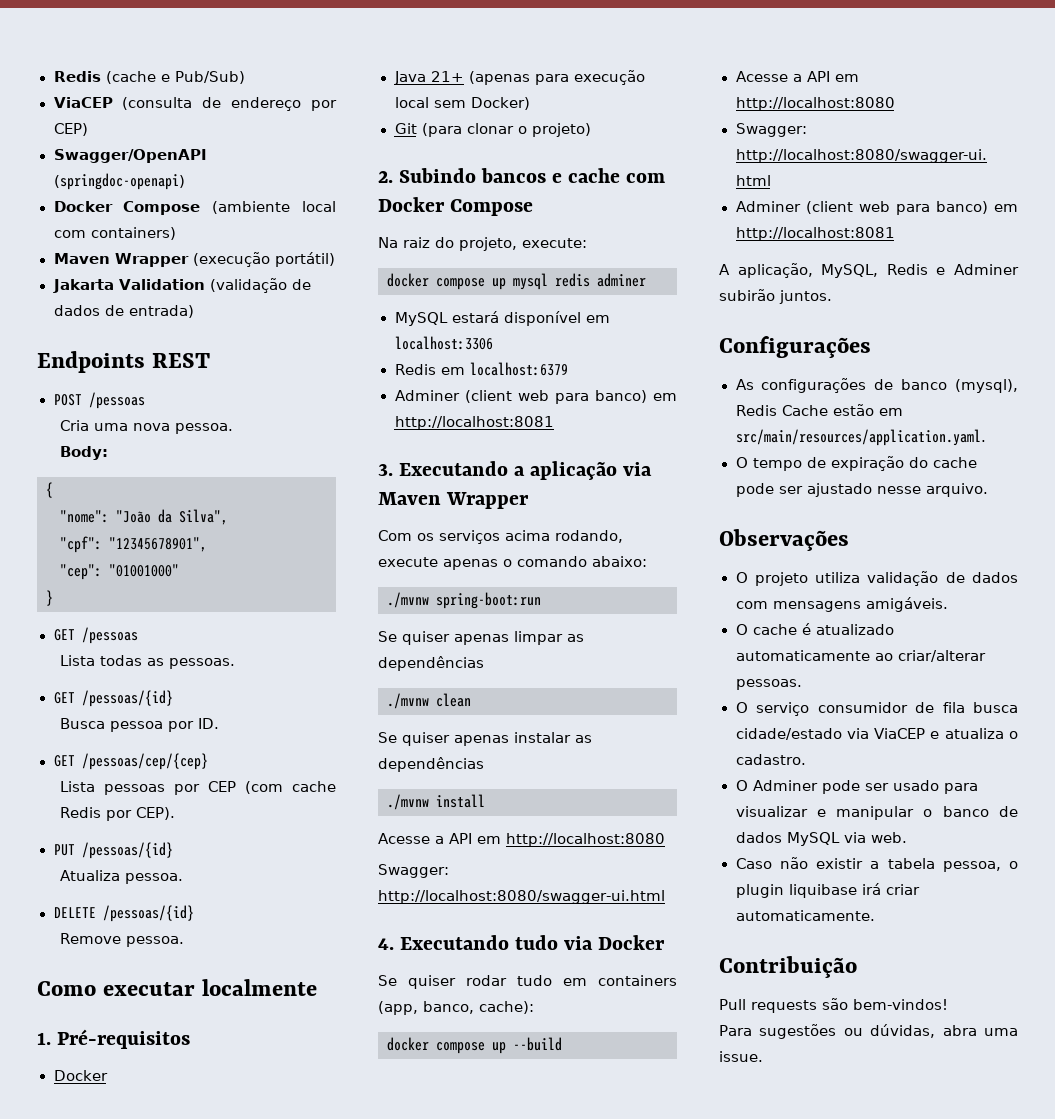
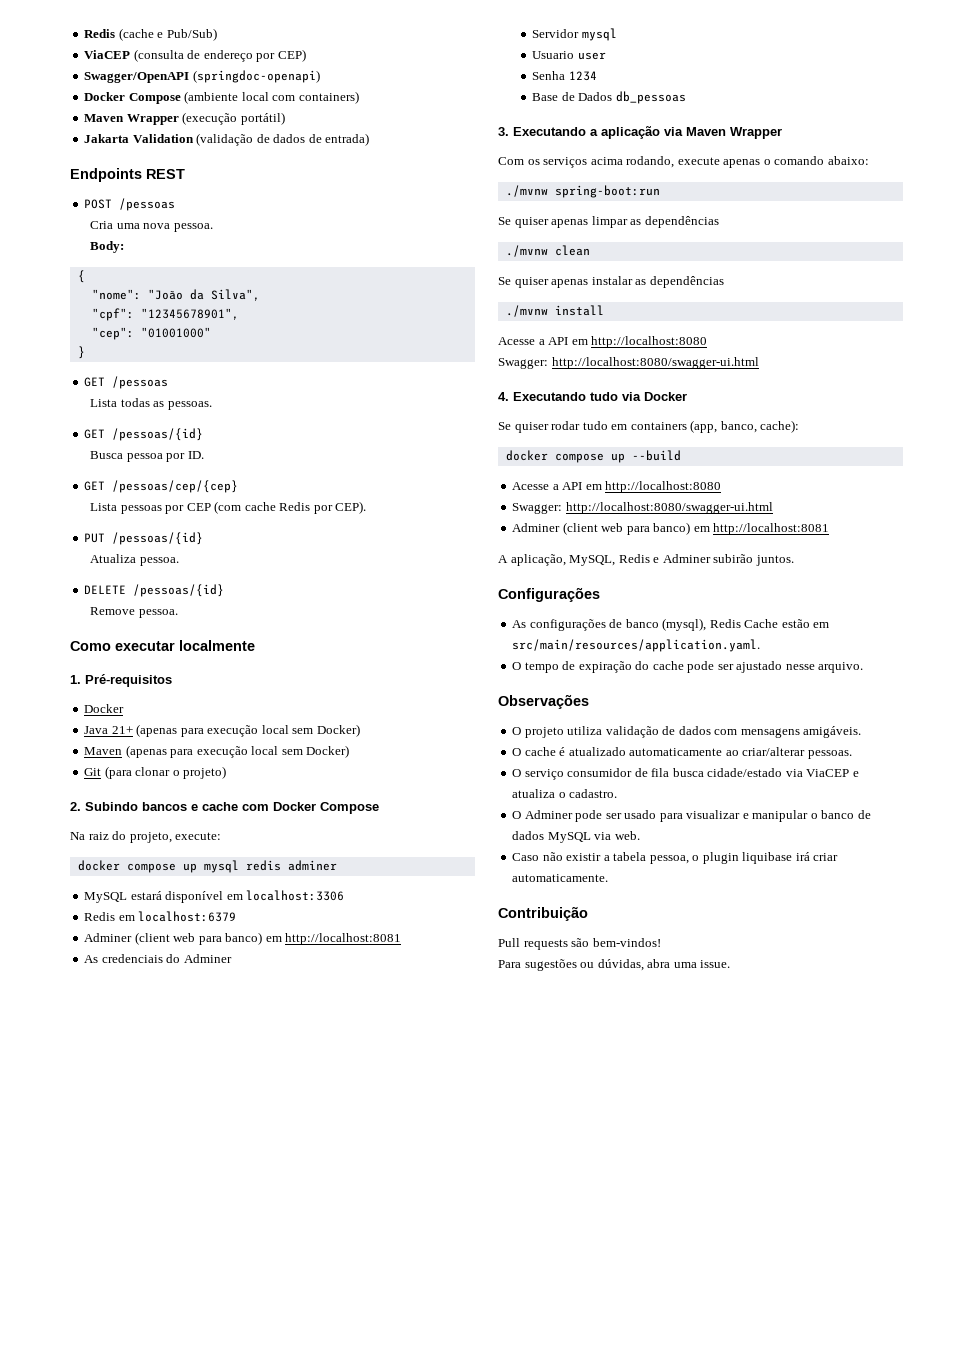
+ Maven (apenas para execução local sem Docker)
+ As credenciais do Adminer
+ Servidor mysql
+ Usuario user
+ Senha 1234
+ Base de Dados db_pessoas

